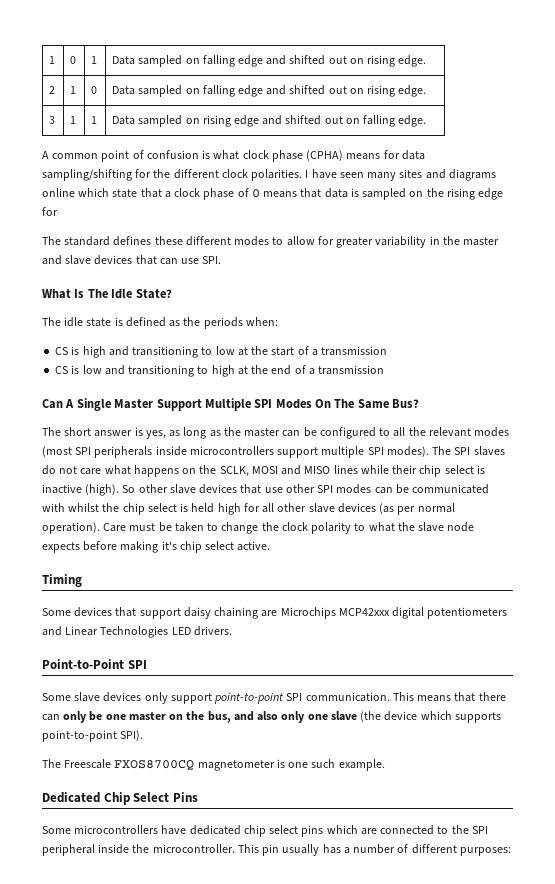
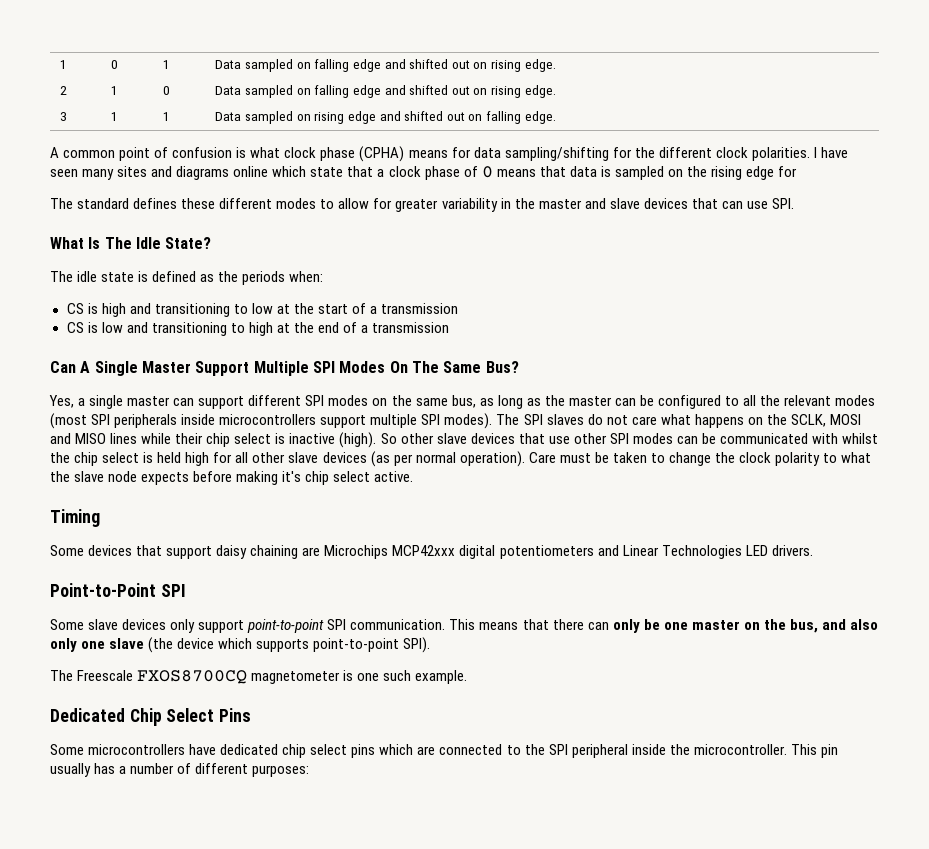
- The short answer is yes, as long as the master can be configured to all the relevant modes (most SPI peripherals inside microcontrollers support multiple SPI modes).
+ Yes, a single master can support different SPI modes on the same bus, as long as the master can be configured to all the relevant modes (most SPI peripherals inside microcontrollers support multiple SPI modes).

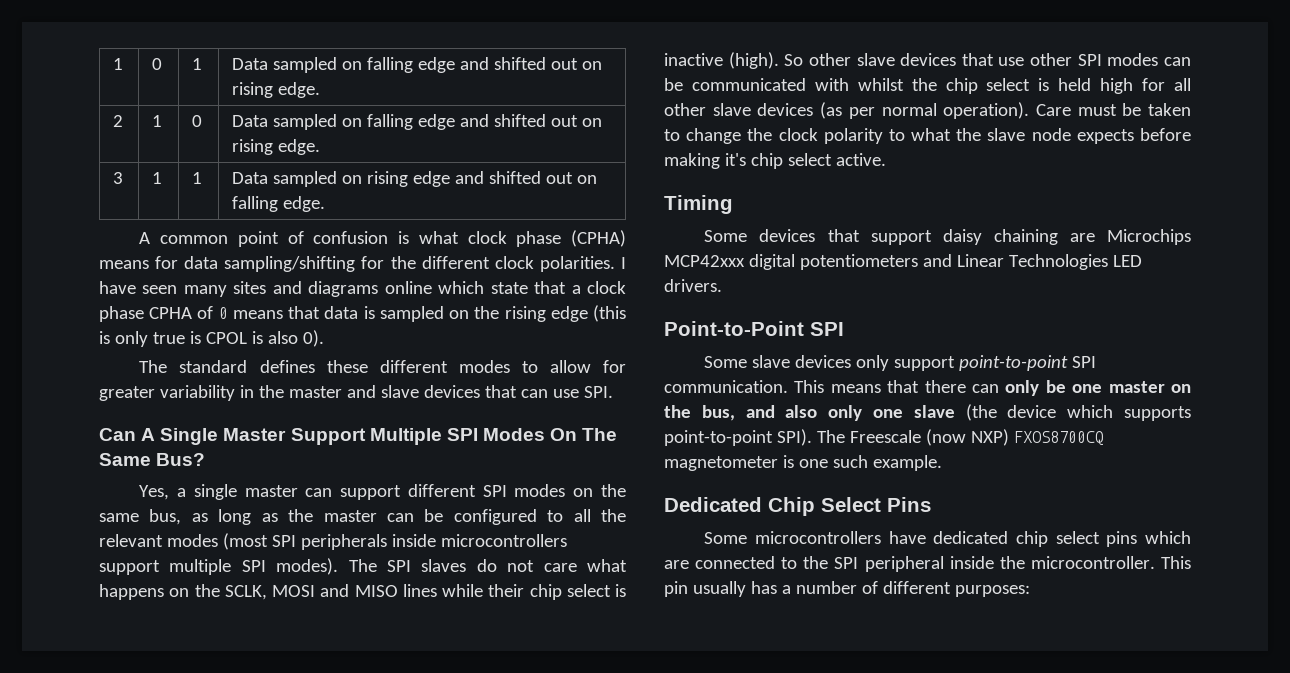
- I have seen many sites and diagrams online which state that a clock phase of 0 means that data is sampled on the rising edge for
+ I have seen many sites and diagrams online which state that a clock phase CPHA of 0 means that data is sampled on the rising edge (this is only true is CPOL is also 0).
- What Is The Idle State?
- The idle state is defined as the periods when:
- CS is high and transitioning to low at the start of a transmission
- CS is low and transitioning to high at the end of a transmission
- This means that there can only be one master on the bus, and also only one slave (the device which supports point-to-point SPI).
- The Freescale FXOS8700CQ magnetometer is one such example.
+ This means that there can only be one master on the bus, and also only one slave (the device which supports point-to-point SPI). The Freescale (now NXP) FXOS8700CQ magnetometer is one such example.

